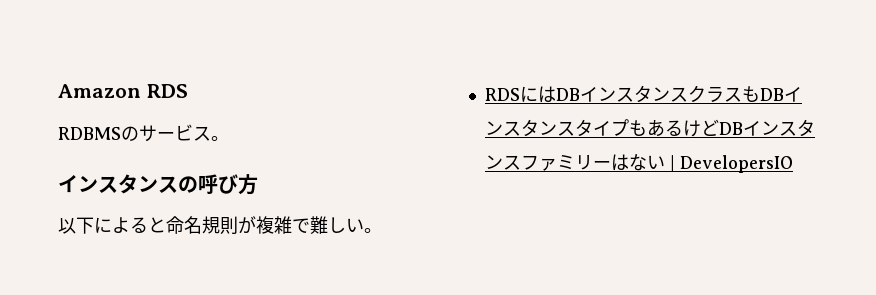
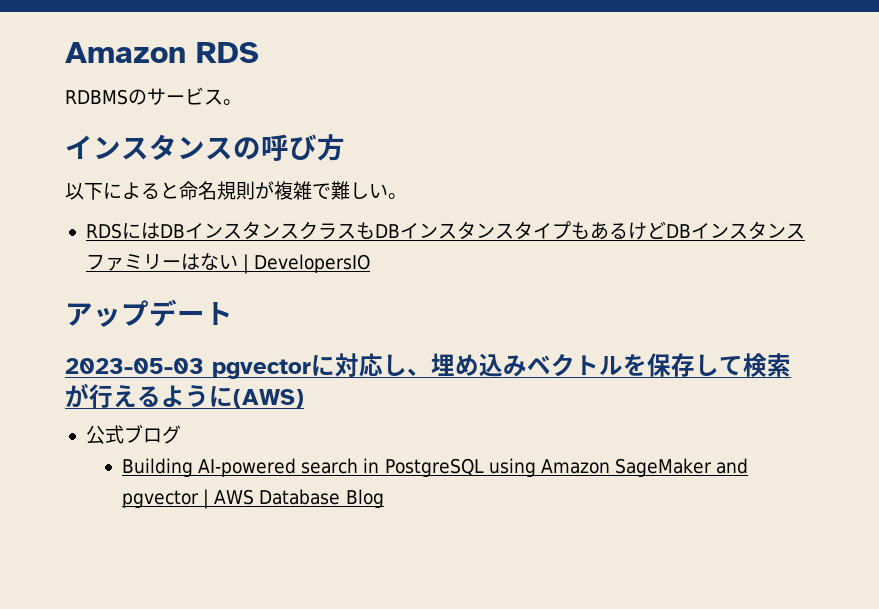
+ アップデート
+ 2023-05-03 pgvectorに対応し、埋め込みベクトルを保存して検索が行えるように(AWS)
+ 公式ブログ
+ Building AI-powered search in PostgreSQL using Amazon SageMaker and pgvector | AWS Database Blog

